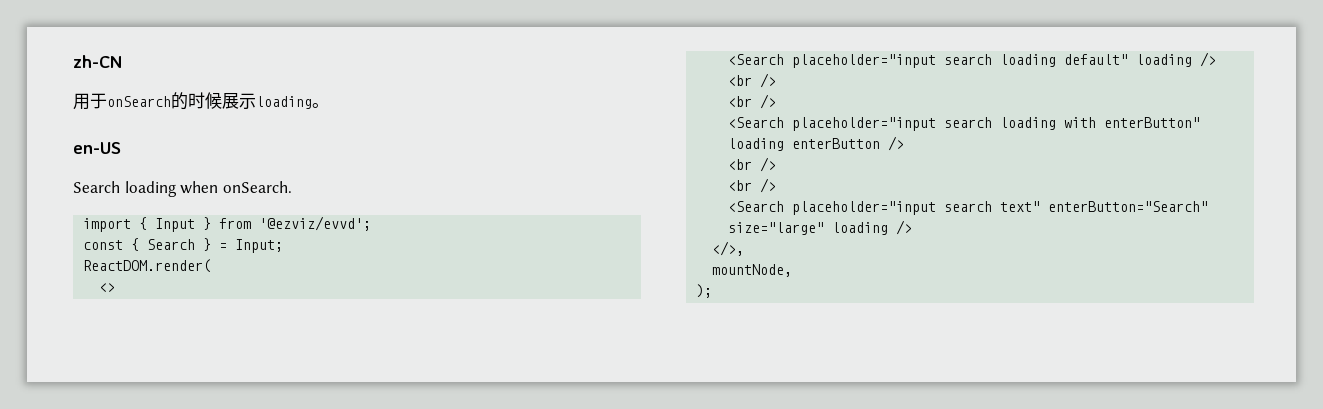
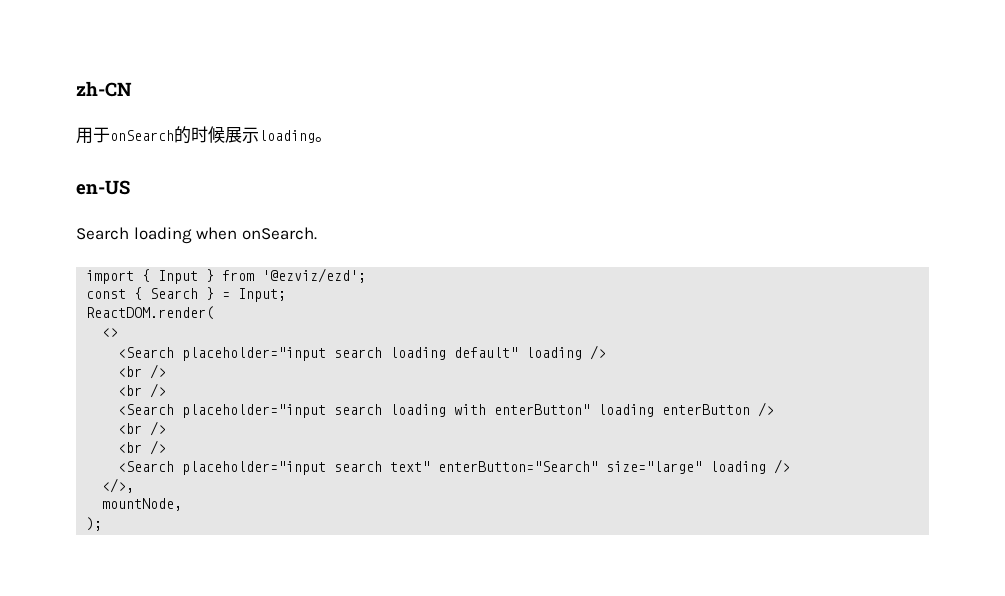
- import { Input } from '@ezviz/evvd';
+ import { Input } from '@ezviz/ezd';

